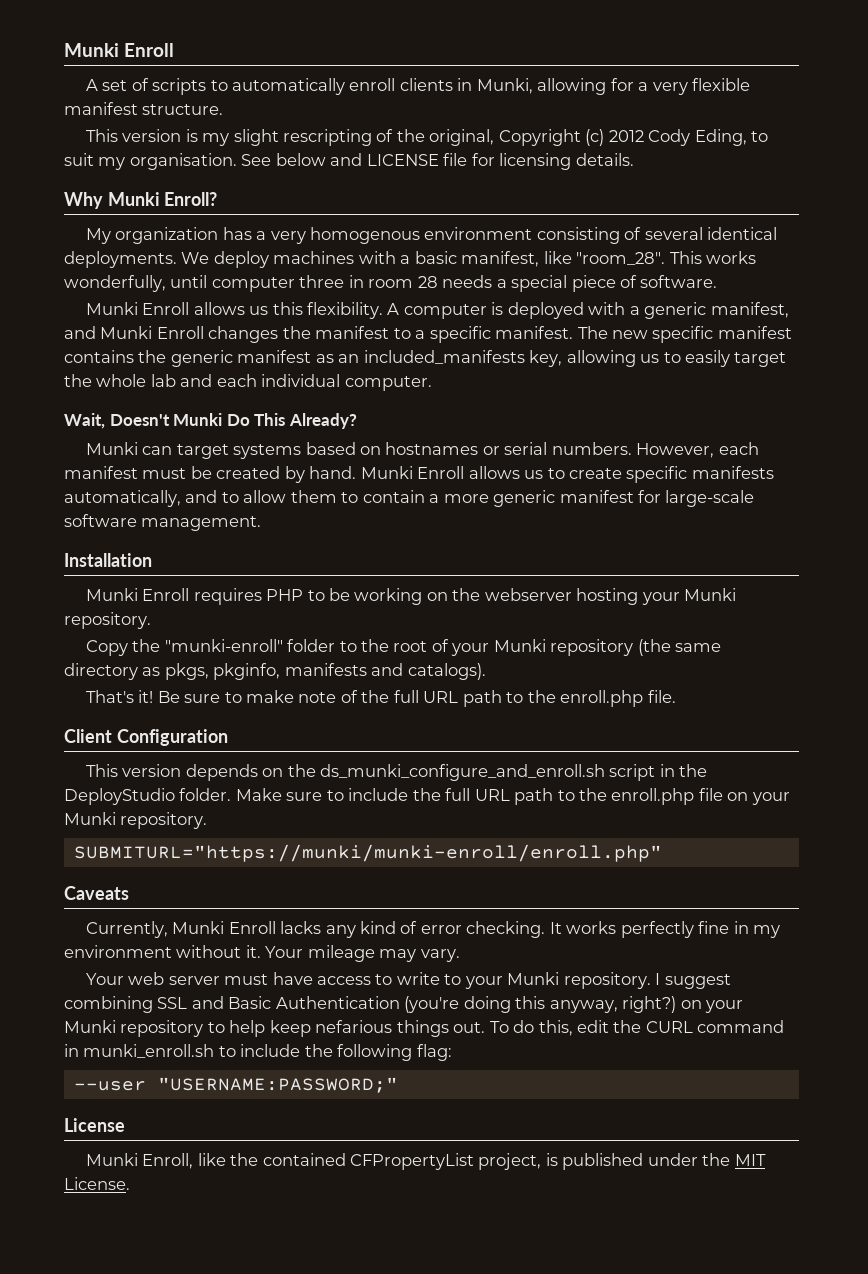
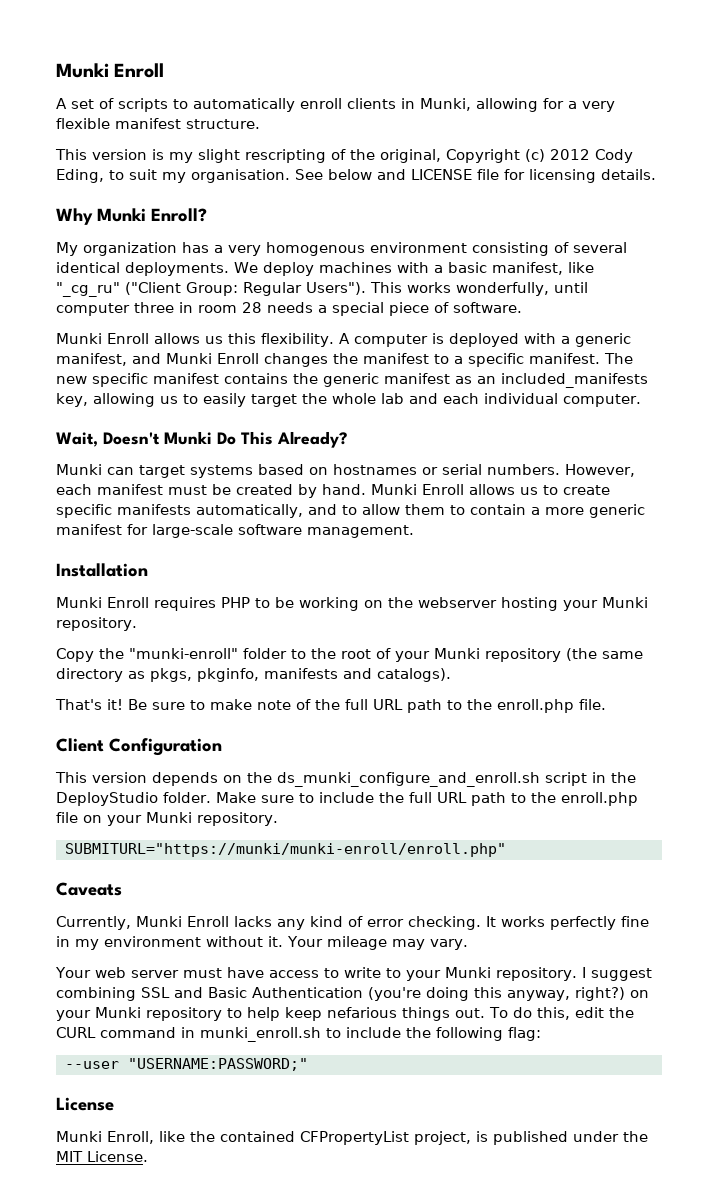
- We deploy machines with a basic manifest, like "room_28".
+ We deploy machines with a basic manifest, like "_cg_ru" ("Client Group: Regular Users").

